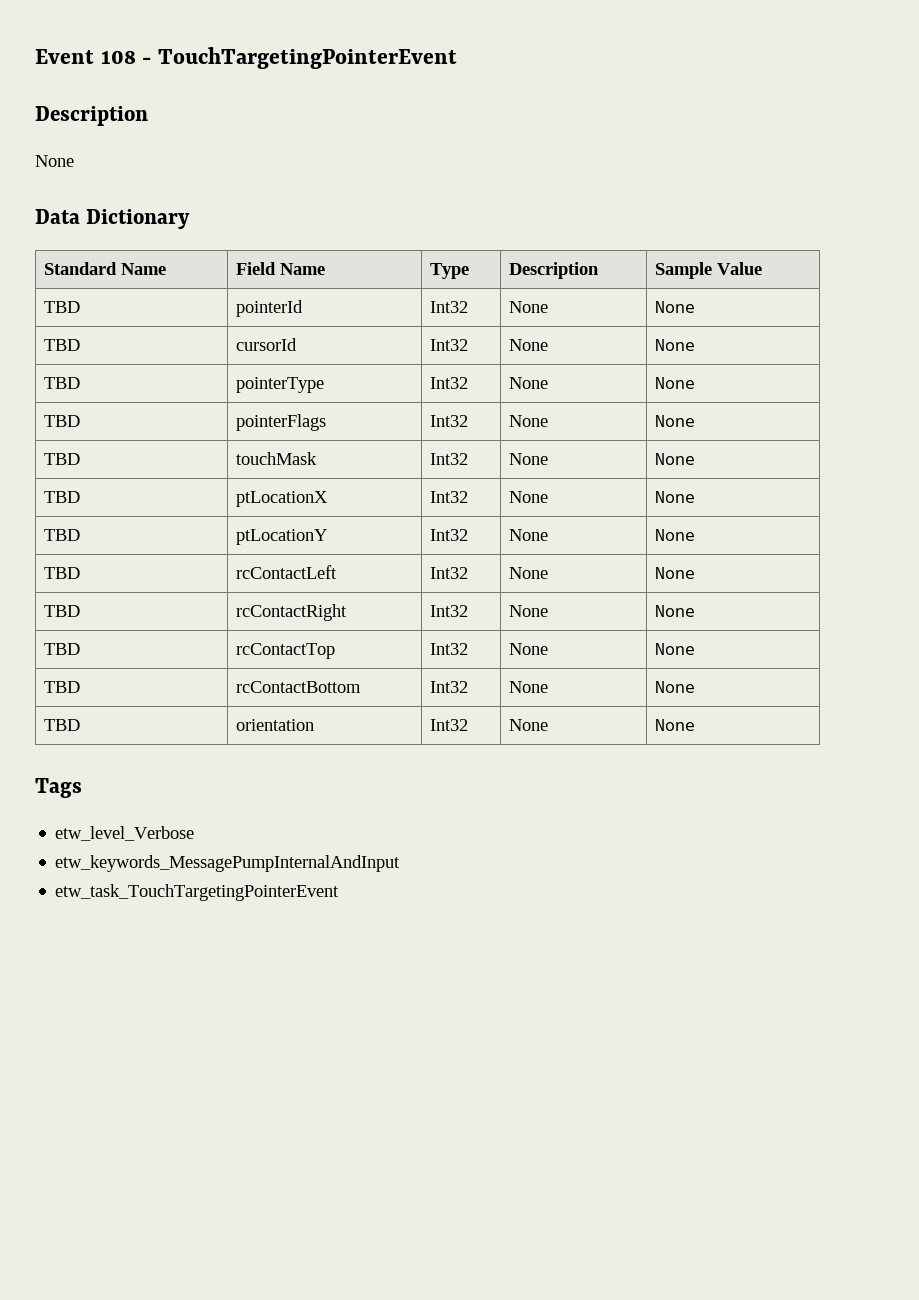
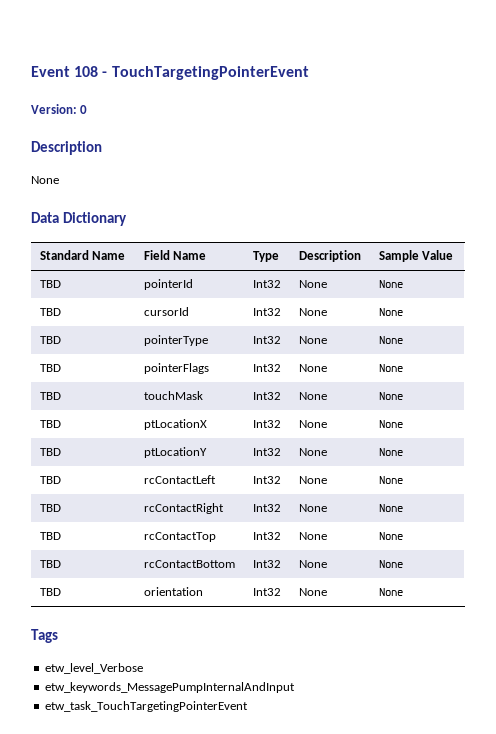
+ Version: 0

